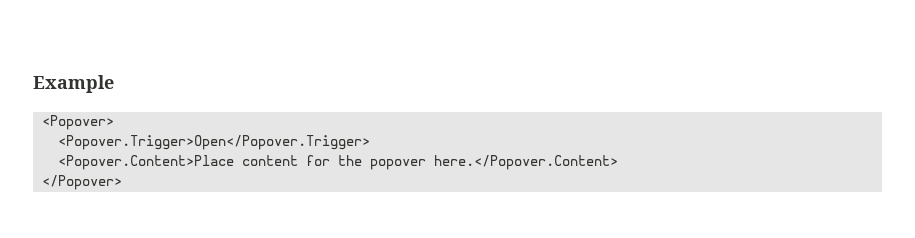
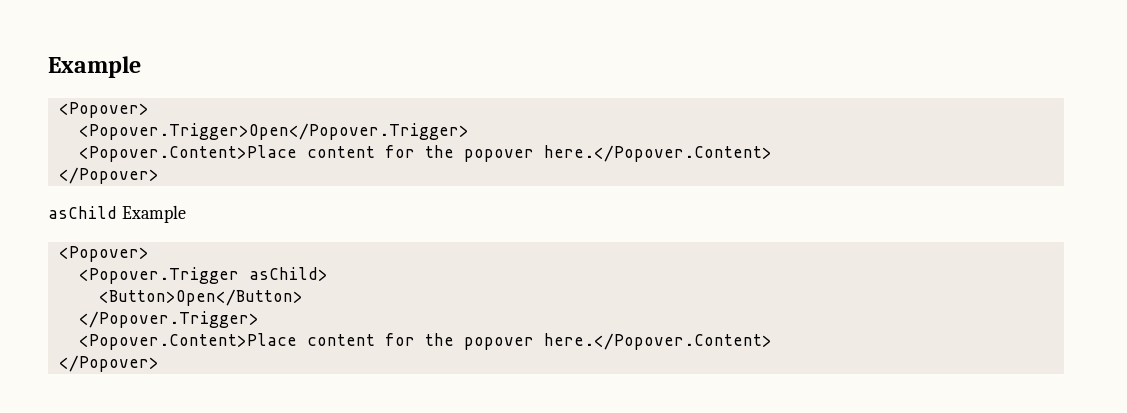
+ asChild Example
+ <Popover>
+ <Popover.Trigger asChild>
+ <Button>Open</Button>
+ </Popover.Trigger>
+ <Popover.Content>Place content for the popover here.</Popover.Content>
+ </Popover>

